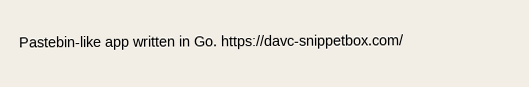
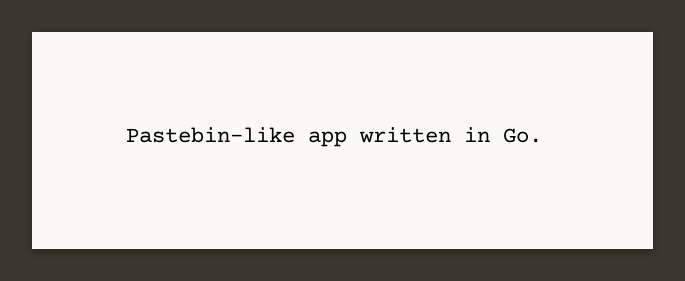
- Pastebin-like app written in Go. https://davc-snippetbox.com/
+ Pastebin-like app written in Go.

